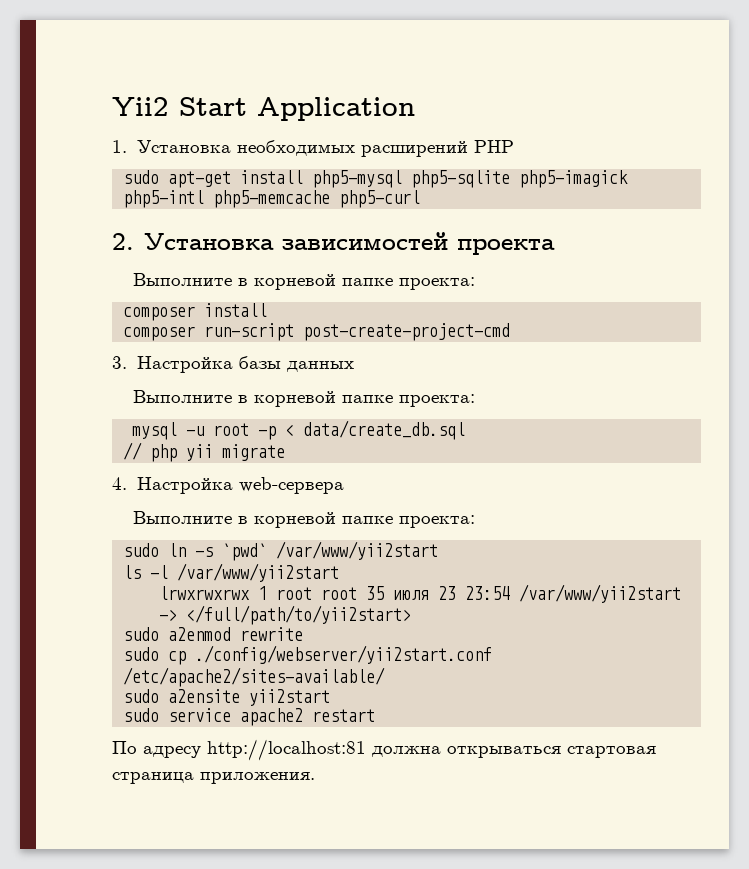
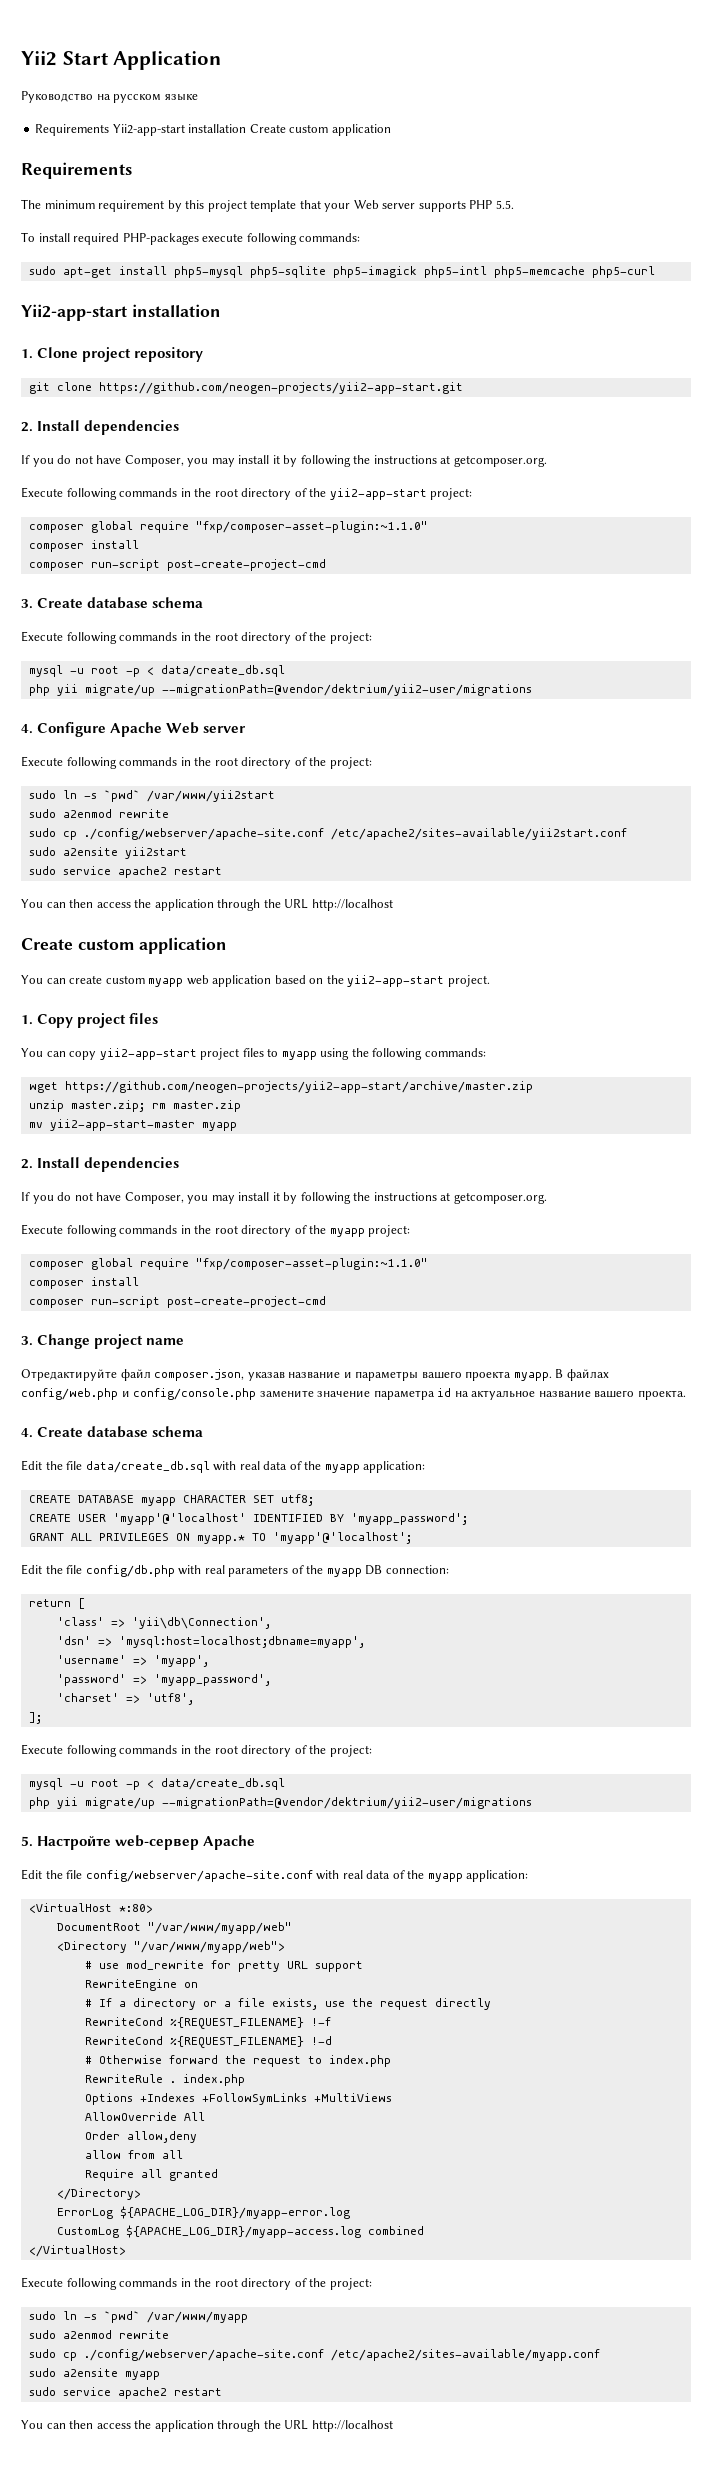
- 1. Установка необходимых расширений PHP
+ Руководство на русском языке
+ Requirements Yii2-app-start installation Create custom application
+ Requirements
+ The minimum requirement by this project template that your Web server supports PHP 5.5.
+ To install required PHP-packages execute following commands:
  sudo apt-get install php5-mysql php5-sqlite php5-imagick php5-intl php5-memcache php5-curl
- 2. Установка зависимостей проекта
- Выполните в корневой папке проекта:
+ Yii2-app-start installation
+ 1. Clone project repository
+ git clone https://github.com/neogen-projects/yii2-app-start.git
+ 2. Install dependencies
+ If you do not have Composer, you may install it by following the instructions at getcomposer.org.
+ Execute following commands in the root directory of the yii2-app-start project:
+ composer global require "fxp/composer-asset-plugin:~1.1.0"
  composer install
  composer run-script post-create-project-cmd
- 3. Настройка базы данных
- Выполните в корневой папке проекта:
+ 3. Create database schema
+ Execute following commands in the root directory of the project:
  mysql -u root -p < data/create_db.sql
- // php yii migrate
- 4. Настройка web-сервера
- Выполните в корневой папке проекта:
+ php yii migrate/up --migrationPath=@vendor/dektrium/yii2-user/migrations
+ 4. Configure Apache Web server
+ Execute following commands in the root directory of the project:
  sudo ln -s `pwd` /var/www/yii2start
- ls -l /var/www/yii2start
- lrwxrwxrwx 1 root root 35 июля 23 23:54 /var/www/yii2start -> </full/path/to/yii2start>
  sudo a2enmod rewrite
- sudo cp ./config/webserver/yii2start.conf /etc/apache2/sites-available/
+ sudo cp ./config/webserver/apache-site.conf /etc/apache2/sites-available/yii2start.conf
  sudo a2ensite yii2start
  sudo service apache2 restart
- По адресу http://localhost:81 должна открываться стартовая страница приложения.
+ You can then access the application through the URL http://localhost
+ Create custom application
+ You can create custom myapp web application based on the yii2-app-start project.
+ 1. Copy project files
+ You can copy yii2-app-start project files to myapp using the following commands:
+ wget https://github.com/neogen-projects/yii2-app-start/archive/master.zip
+ unzip master.zip; rm master.zip
+ mv yii2-app-start-master myapp
+ 2. Install dependencies
+ If you do not have Composer, you may install it by following the instructions at getcomposer.org.
+ Execute following commands in the root directory of the myapp project:
+ composer global require "fxp/composer-asset-plugin:~1.1.0"
+ composer install
+ composer run-script post-create-project-cmd
+ 3. Change project name
+ Отредактируйте файл composer.json, указав название и параметры вашего проекта myapp. В файлах config/web.php и config/console.php замените значение параметра id на актуальное название вашего проекта.
+ 4. Create database schema
+ Edit the file data/create_db.sql with real data of the myapp application:
+ CREATE DATABASE myapp CHARACTER SET utf8;
+ CREATE USER 'myapp'@'localhost' IDENTIFIED BY 'myapp_password';
+ GRANT ALL PRIVILEGES ON myapp.* TO 'myapp'@'localhost';
+ Edit the file config/db.php with real parameters of the myapp DB connection:
+ return [
+ 'class' => 'yii\db\Connection',
+ 'dsn' => 'mysql:host=localhost;dbname=myapp',
+ 'username' => 'myapp',
+ 'password' => 'myapp_password',
+ 'charset' => 'utf8',
+ ];
+ Execute following commands in the root directory of the project:
+ mysql -u root -p < data/create_db.sql
+ php yii migrate/up --migrationPath=@vendor/dektrium/yii2-user/migrations
+ 5. Настройте web-сервер Apache
+ Edit the file config/webserver/apache-site.conf with real data of the myapp application:
+ <VirtualHost *:80>
+ DocumentRoot "/var/www/myapp/web"
+ <Directory "/var/www/myapp/web">
+ # use mod_rewrite for pretty URL support
+ RewriteEngine on
+ # If a directory or a file exists, use the request directly
+ RewriteCond %{REQUEST_FILENAME} !-f
+ RewriteCond %{REQUEST_FILENAME} !-d
+ # Otherwise forward the request to index.php
+ RewriteRule . index.php
+ Options +Indexes +FollowSymLinks +MultiViews
+ AllowOverride All
+ Order allow,deny
+ allow from all
+ Require all granted
+ </Directory>
+ ErrorLog ${APACHE_LOG_DIR}/myapp-error.log
+ CustomLog ${APACHE_LOG_DIR}/myapp-access.log combined
+ </VirtualHost>
+ Execute following commands in the root directory of the project:
+ sudo ln -s `pwd` /var/www/myapp
+ sudo a2enmod rewrite
+ sudo cp ./config/webserver/apache-site.conf /etc/apache2/sites-available/myapp.conf
+ sudo a2ensite myapp
+ sudo service apache2 restart
+ You can then access the application through the URL http://localhost

